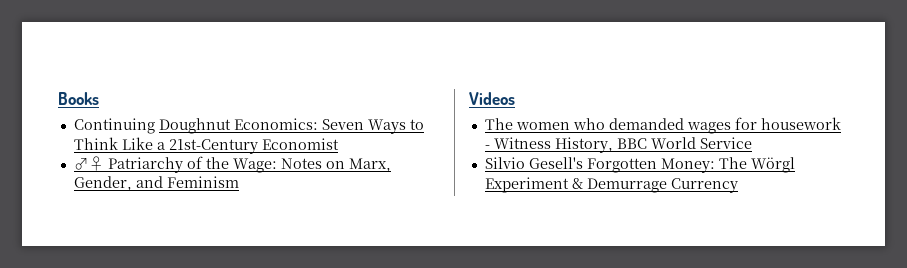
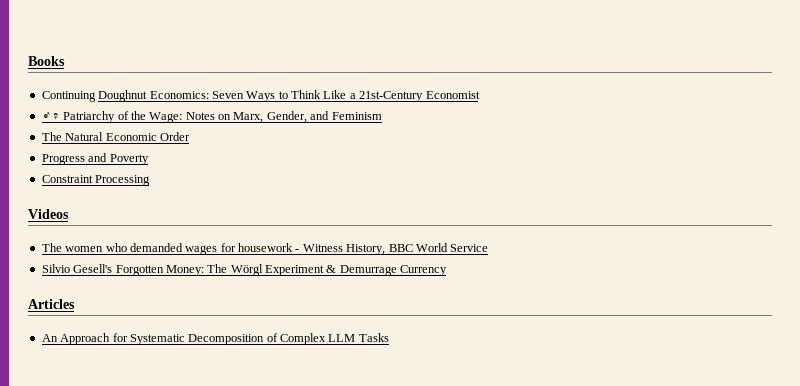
+ The Natural Economic Order
+ Progress and Poverty
+ Constraint Processing
+ Articles
+ An Approach for Systematic Decomposition of Complex LLM Tasks

